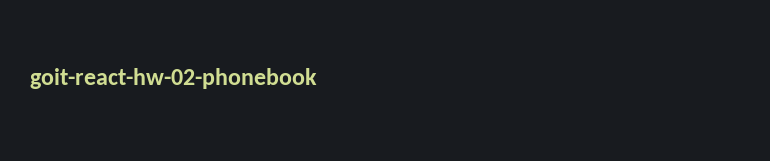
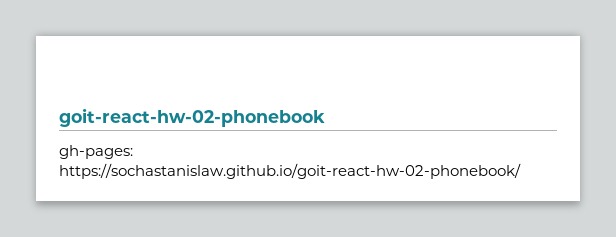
+ gh-pages: https://sochastanislaw.github.io/goit-react-hw-02-phonebook/

